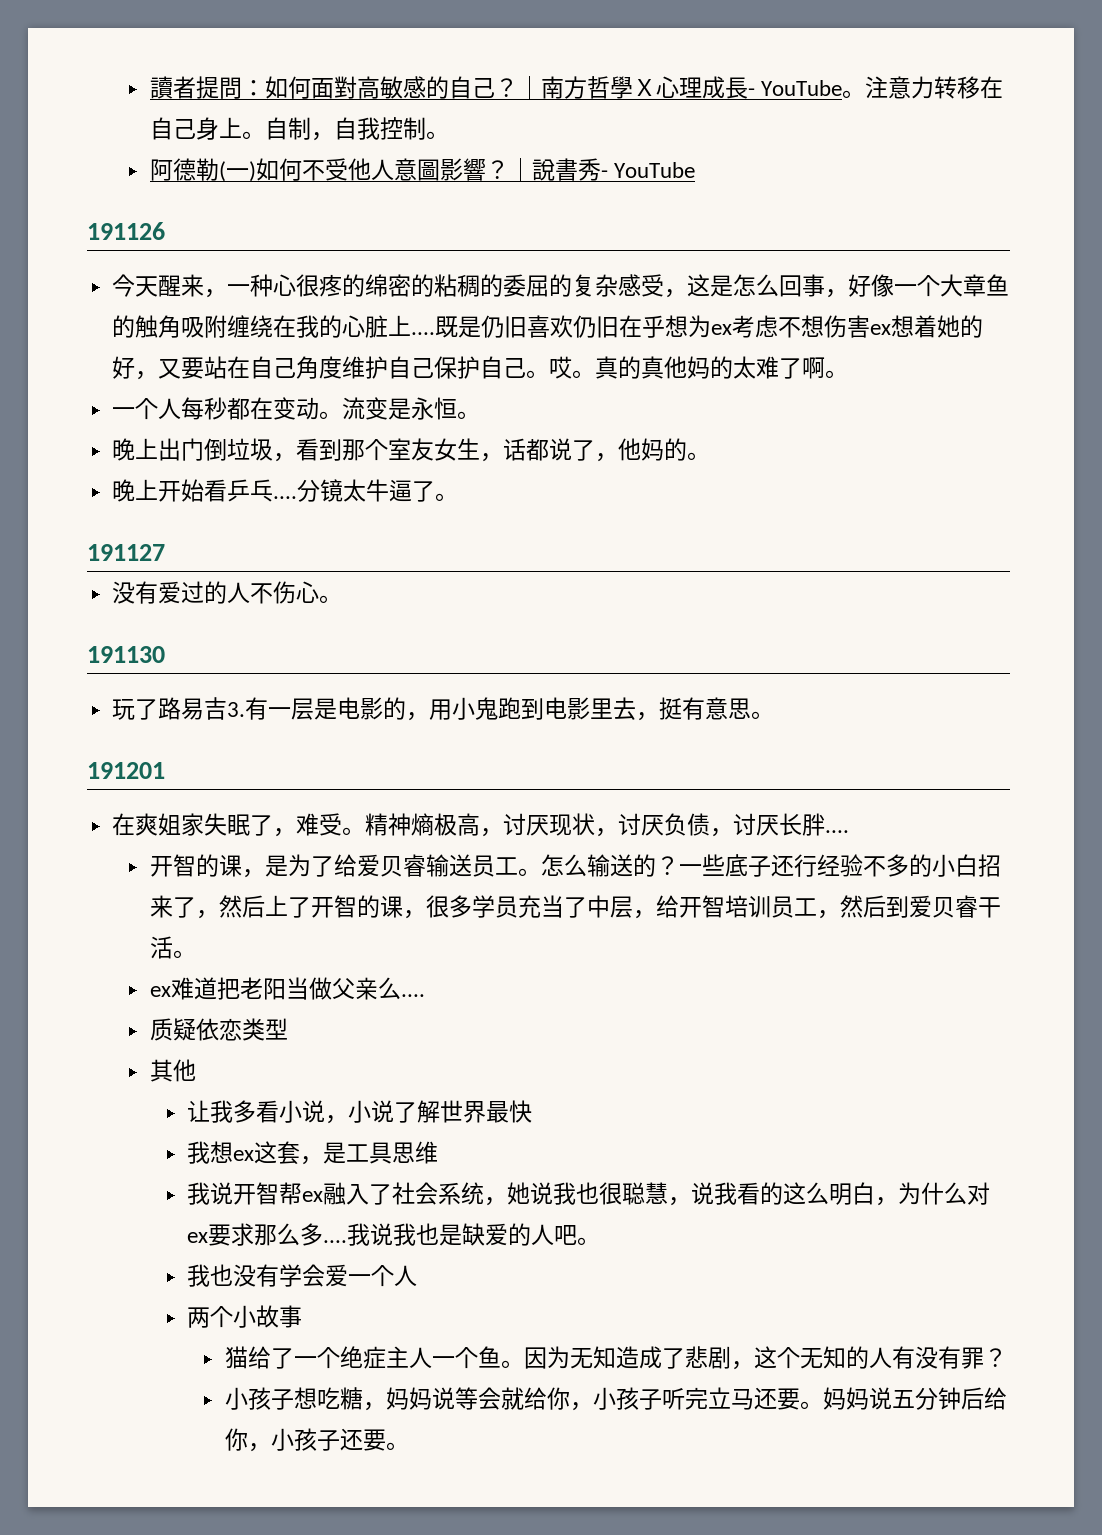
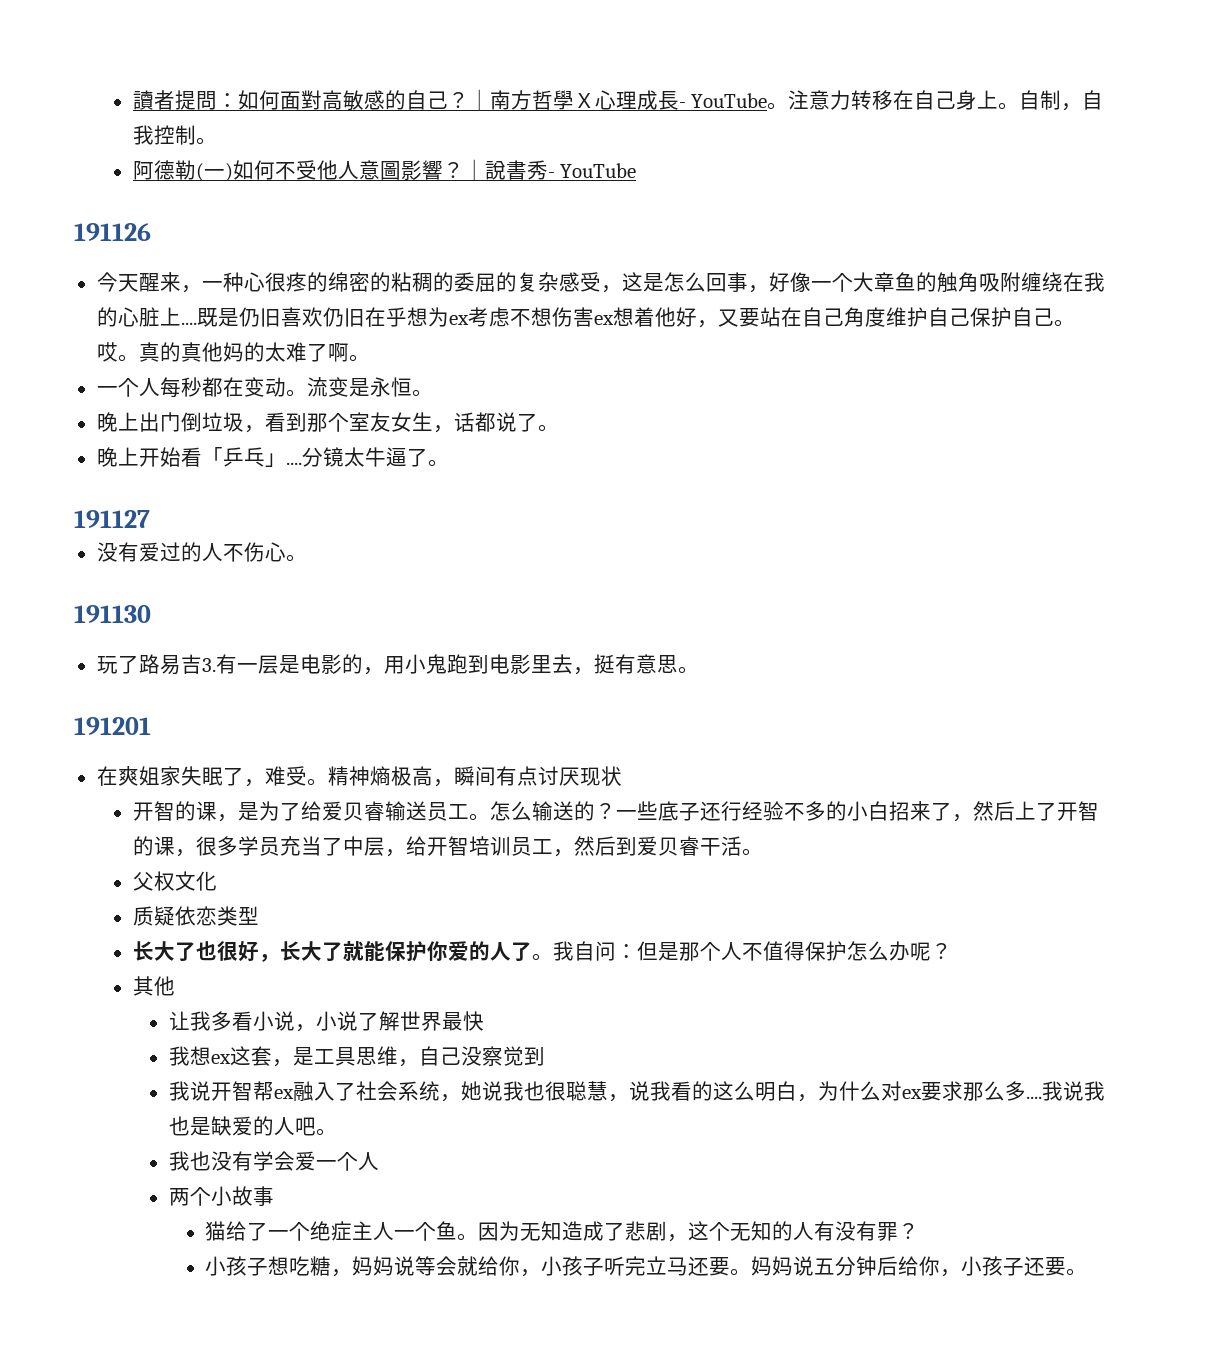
- 既是仍旧喜欢仍旧在乎想为ex考虑不想伤害ex想着她的好，又要站在自己角度维护自己保护自己。
+ 既是仍旧喜欢仍旧在乎想为ex考虑不想伤害ex想着他好，又要站在自己角度维护自己保护自己。
- 晚上出门倒垃圾，看到那个室友女生，话都说了，他妈的。
+ 晚上出门倒垃圾，看到那个室友女生，话都说了。
- 晚上开始看乒乓....
+ 晚上开始看「乒乓」....
- 精神熵极高，讨厌现状，讨厌负债，讨厌长胖....
+ 精神熵极高，瞬间有点讨厌现状
- ex难道把老阳当做父亲么....
+ 父权文化
  质疑依恋类型
+ 长大了也很好，长大了就能保护你爱的人了。我自问：但是那个人不值得保护怎么办呢？
- 我想ex这套，是工具思维
+ 我想ex这套，是工具思维，自己没察觉到

